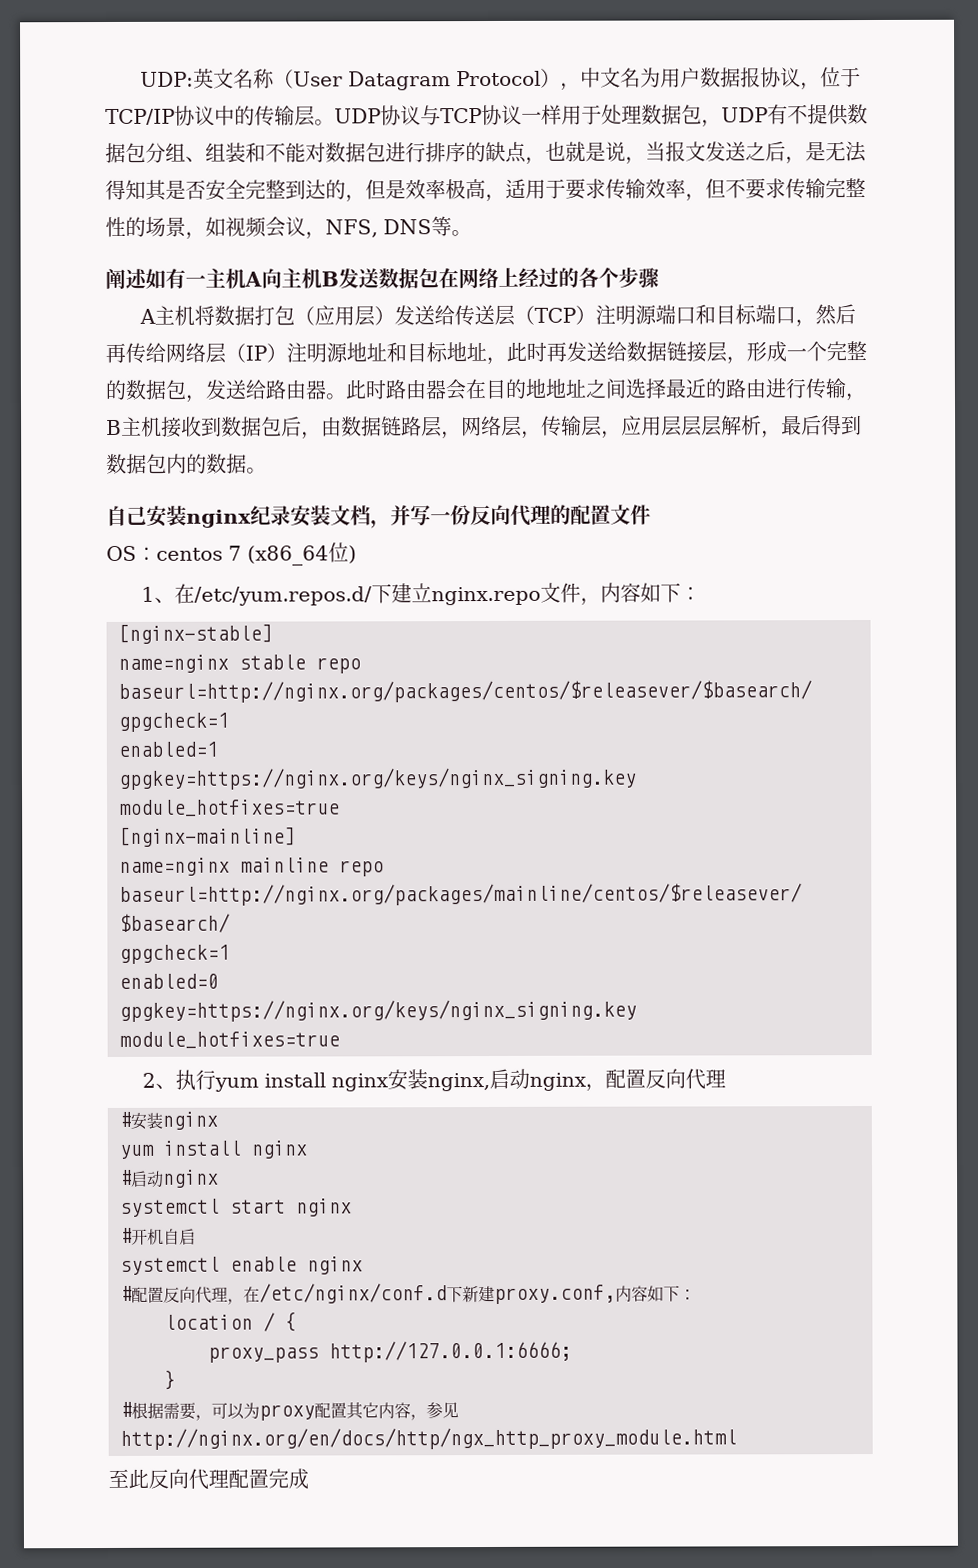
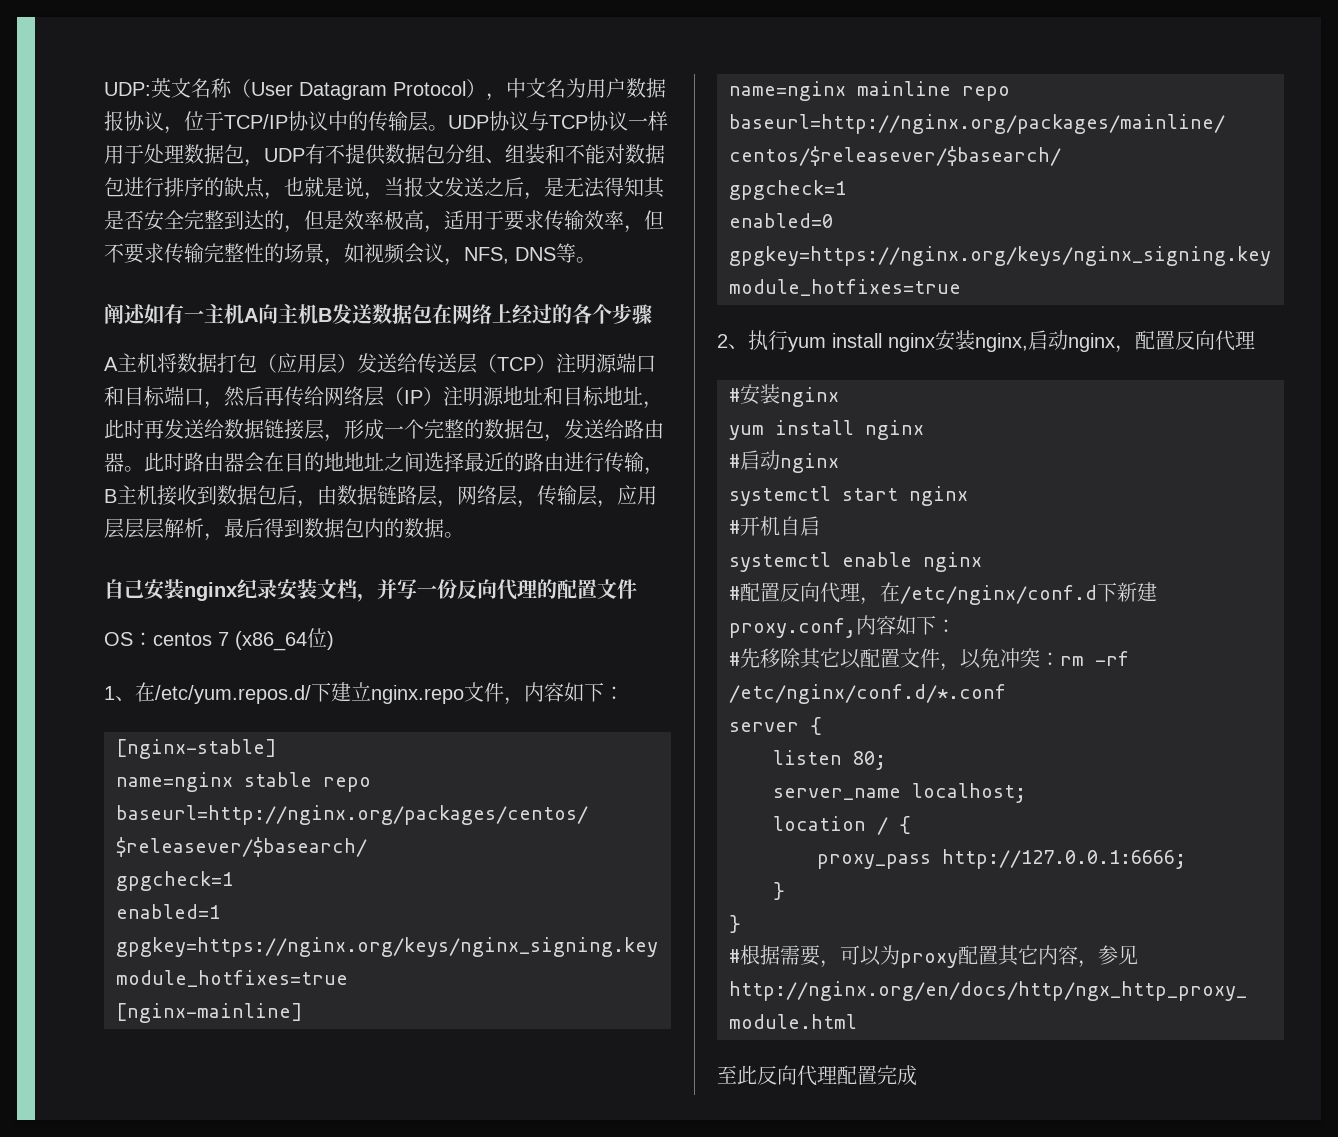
+ #先移除其它以配置文件，以免冲突：rm -rf /etc/nginx/conf.d/*.conf
+ server {
+ listen 80;
+ server_name localhost;
  proxy_pass http://127.0.0.1:6666;
+ }

